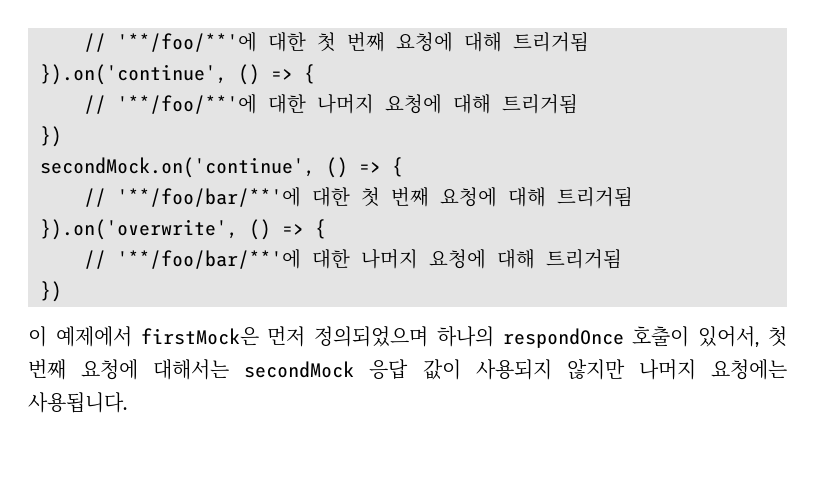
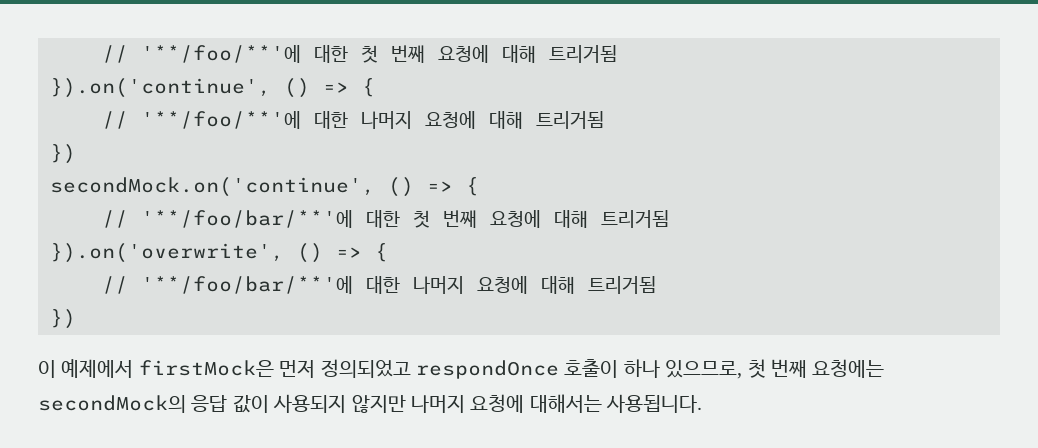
- 이 예제에서 firstMock은 먼저 정의되었으며 하나의 respondOnce 호출이 있어서, 첫 번째 요청에 대해서는 secondMock 응답 값이 사용되지 않지만 나머지 요청에는 사용됩니다.
+ 이 예제에서 firstMock은 먼저 정의되었고 respondOnce 호출이 하나 있으므로, 첫 번째 요청에는 secondMock의 응답 값이 사용되지 않지만 나머지 요청에 대해서는 사용됩니다.

